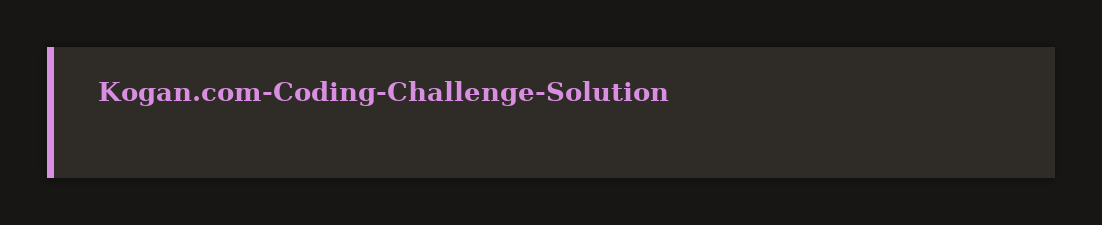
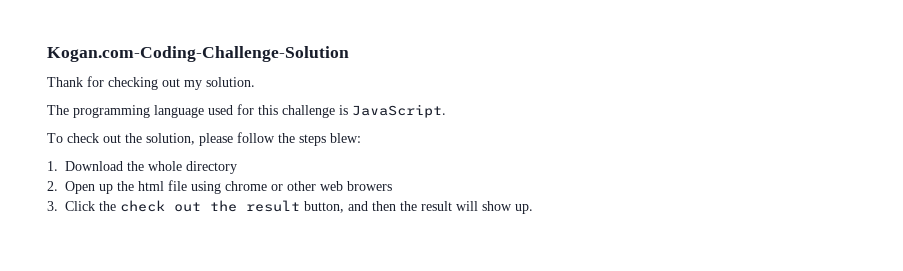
+ Thank for checking out my solution.
+ The programming language used for this challenge is JavaScript.
+ To check out the solution, please follow the steps blew:
+ 1. Download the whole directory
+ 2. Open up the html file using chrome or other web browers
+ 3. Click the check out the result button, and then the result will show up.

